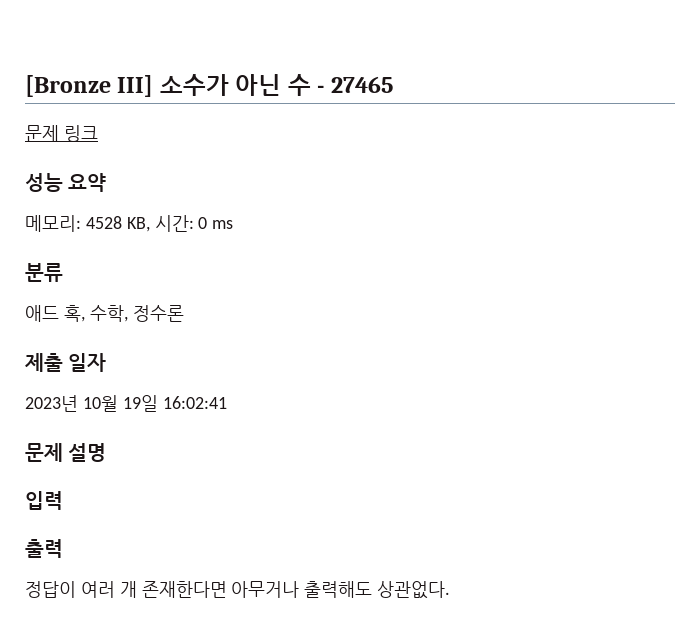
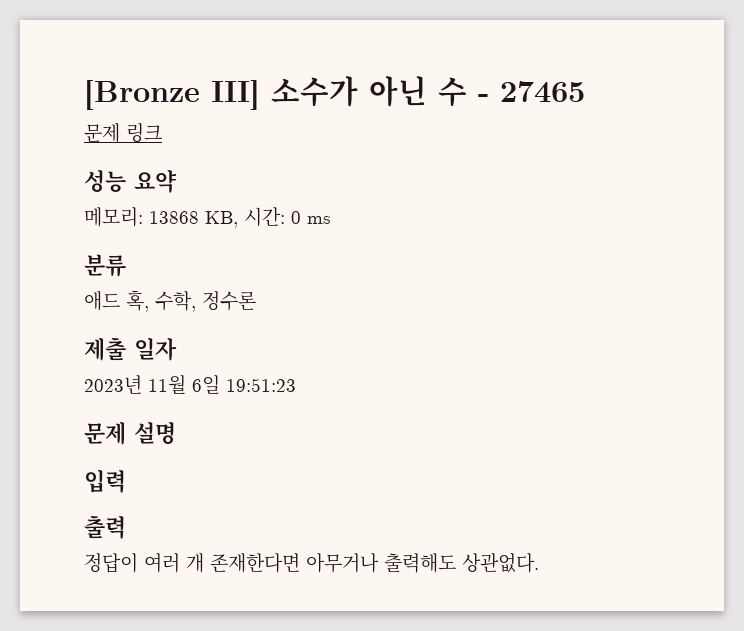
- 메모리: 4528 KB, 시간: 0 ms
+ 메모리: 13868 KB, 시간: 0 ms
- 2023년 10월 19일 16:02:41
+ 2023년 11월 6일 19:51:23

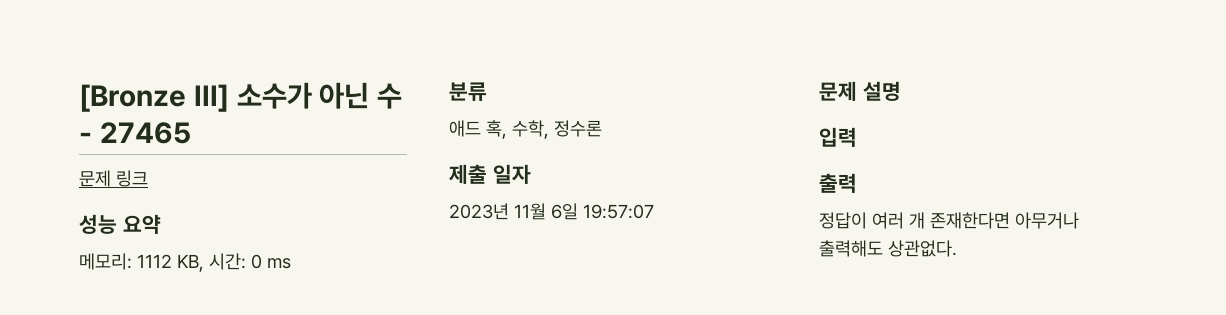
- 메모리: 13868 KB, 시간: 0 ms
+ 메모리: 1112 KB, 시간: 0 ms
- 2023년 11월 6일 19:51:23
+ 2023년 11월 6일 19:57:07

